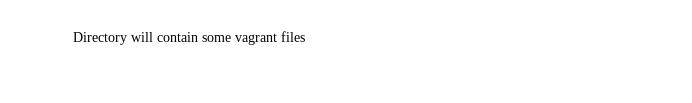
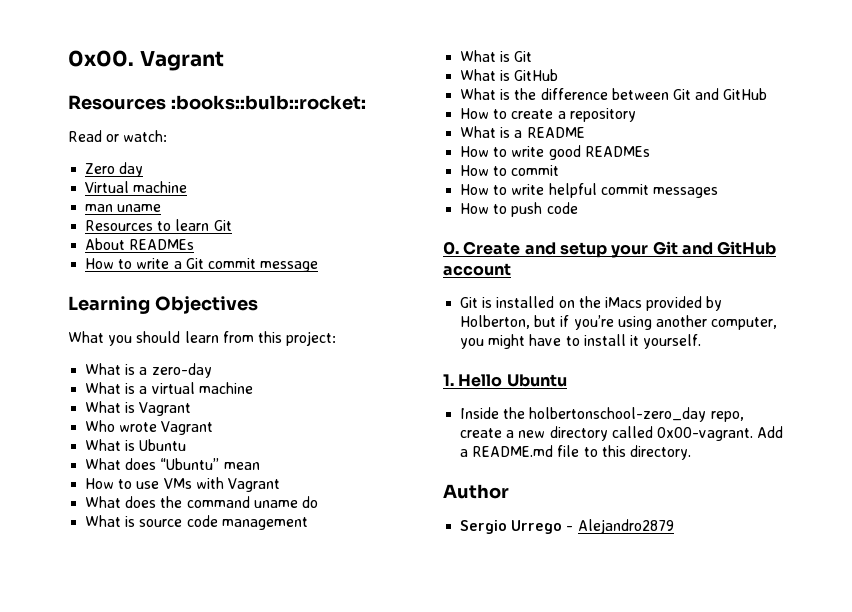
- Directory will contain some vagrant files
+ 0x00. Vagrant
+ Resources :books::bulb::rocket:
+ Read or watch:
+ Zero day
+ Virtual machine
+ man uname
+ Resources to learn Git
+ About READMEs
+ How to write a Git commit message
+ Learning Objectives
+ What you should learn from this project:
+ What is a zero-day
+ What is a virtual machine
+ What is Vagrant
+ Who wrote Vagrant
+ What is Ubuntu
+ What does “Ubuntu” mean
+ How to use VMs with Vagrant
+ What does the command uname do
+ What is source code management
+ What is Git
+ What is GitHub
+ What is the difference between Git and GitHub
+ How to create a repository
+ What is a README
+ How to write good READMEs
+ How to commit
+ How to write helpful commit messages
+ How to push code
+ 0. Create and setup your Git and GitHub account
+ Git is installed on the iMacs provided by Holberton, but if you’re using another computer, you might have to install it yourself.
+ 1. Hello Ubuntu
+ Inside the holbertonschool-zero_day repo, create a new directory called 0x00-vagrant. Add a README.md file to this directory.
+ Author
+ Sergio Urrego - Alejandro2879

